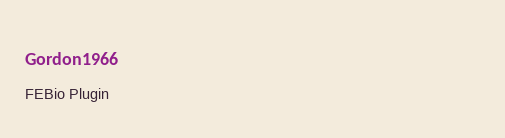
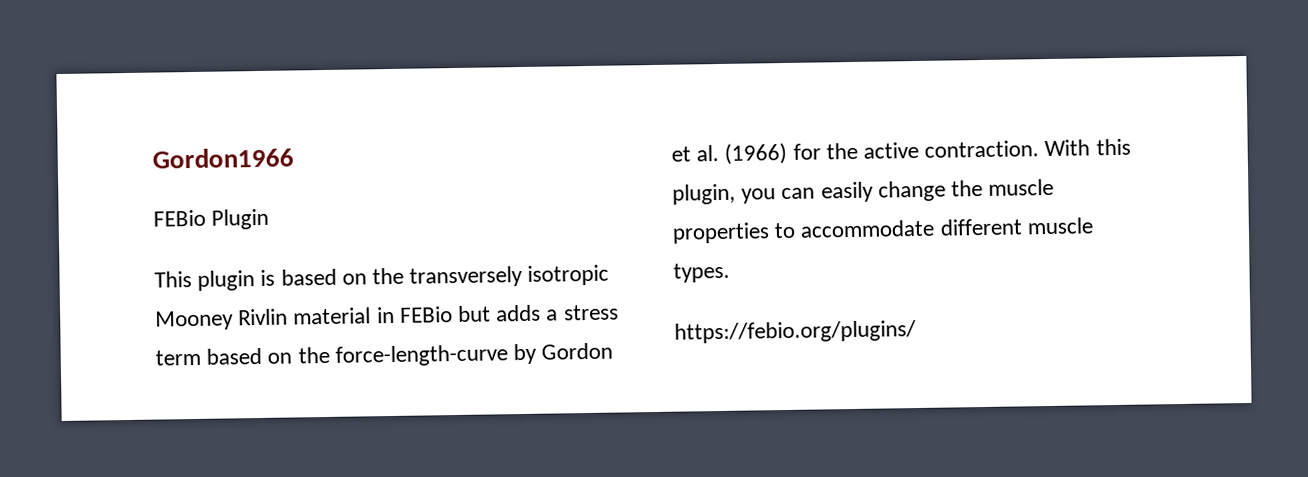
+ This plugin is based on the transversely isotropic Mooney Rivlin material in FEBio but adds a stress term based on the force-length-curve by Gordon et al. (1966) for the active contraction. With this plugin, you can easily change the muscle properties to accommodate different muscle types.
+ https://febio.org/plugins/

